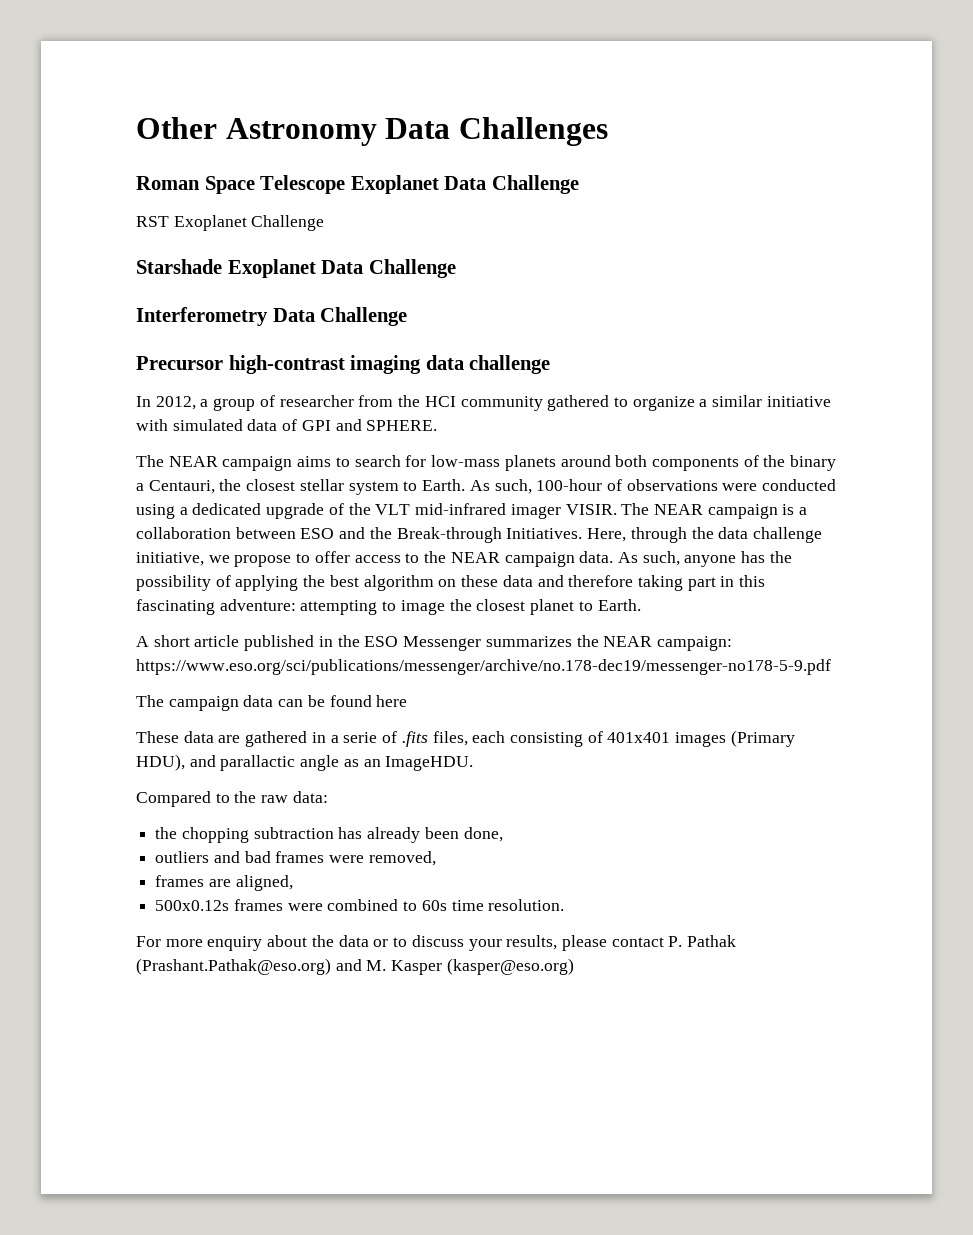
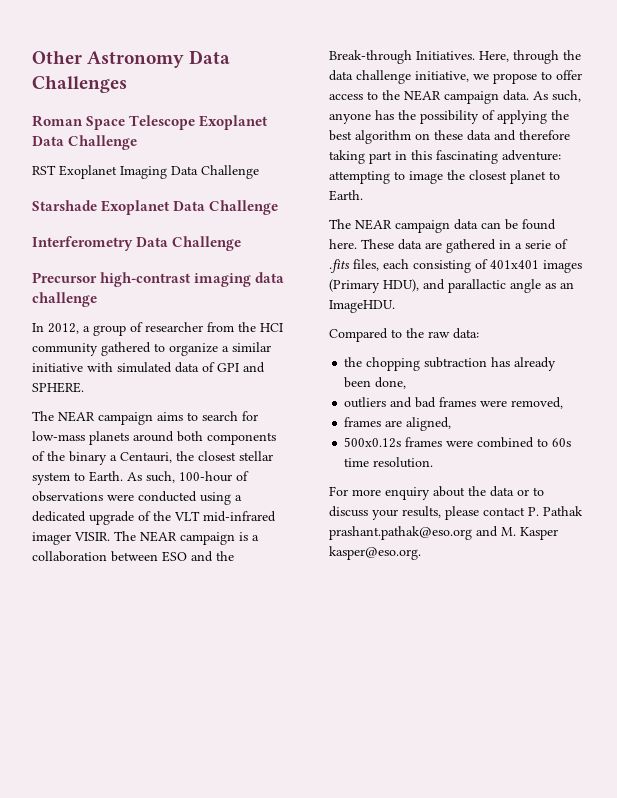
- RST Exoplanet Challenge
+ RST Exoplanet Imaging Data Challenge
- A short article published in the ESO Messenger summarizes the NEAR campaign: https://www.eso.org/sci/publications/messenger/archive/no.178-dec19/messenger-no178-5-9.pdf
- The campaign data can be found here
- These data are gathered in a serie of .fits files, each consisting of 401x401 images (Primary HDU), and parallactic angle as an ImageHDU.
+ The NEAR campaign data can be found here. These data are gathered in a serie of .fits files, each consisting of 401x401 images (Primary HDU), and parallactic angle as an ImageHDU.
- For more enquiry about the data or to discuss your results, please contact P. Pathak (Prashant.Pathak@eso.org) and M. Kasper (kasper@eso.org)
+ For more enquiry about the data or to discuss your results, please contact P. Pathak prashant.pathak@eso.org and M. Kasper kasper@eso.org.

